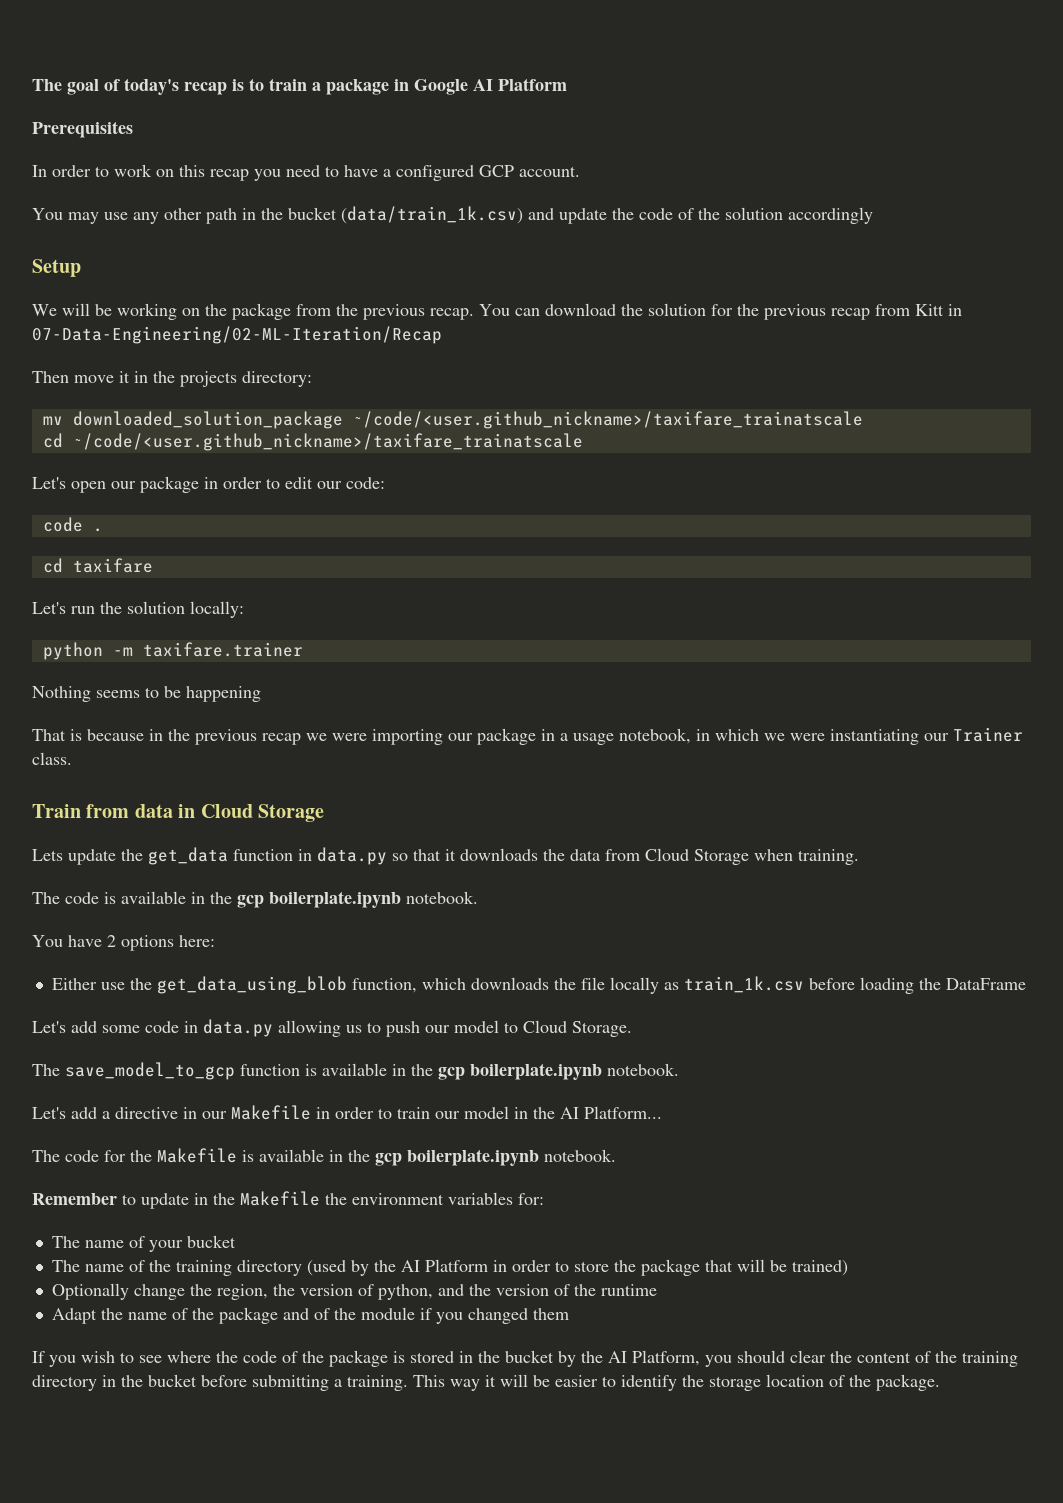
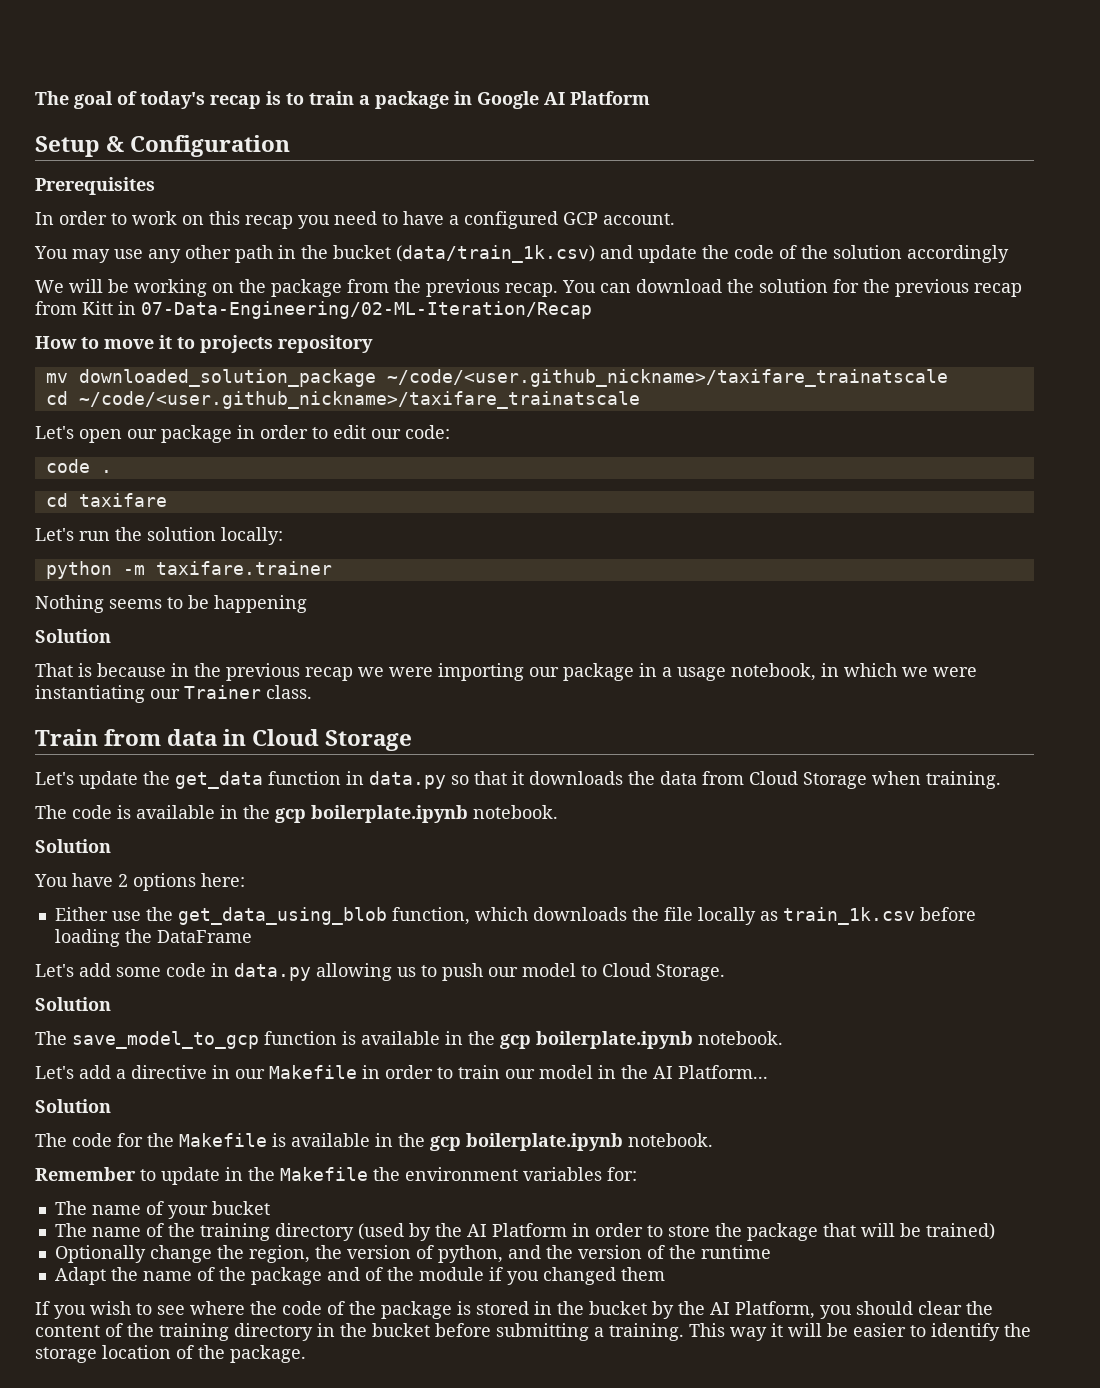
+ Setup & Configuration
- Setup
- Then move it in the projects directory:
+ How to move it to projects repository
  Nothing seems to be happening
+ Solution
- Lets update the get_data function in data.py so that it downloads the data from Cloud Storage when training.
+ Let's update the get_data function in data.py so that it downloads the data from Cloud Storage when training.
  The code is available in the gcp boilerplate.ipynb notebook.
+ Solution
  Let's add some code in data.py allowing us to push our model to Cloud Storage.
+ Solution
  Let's add a directive in our Makefile in order to train our model in the AI Platform...
+ Solution

